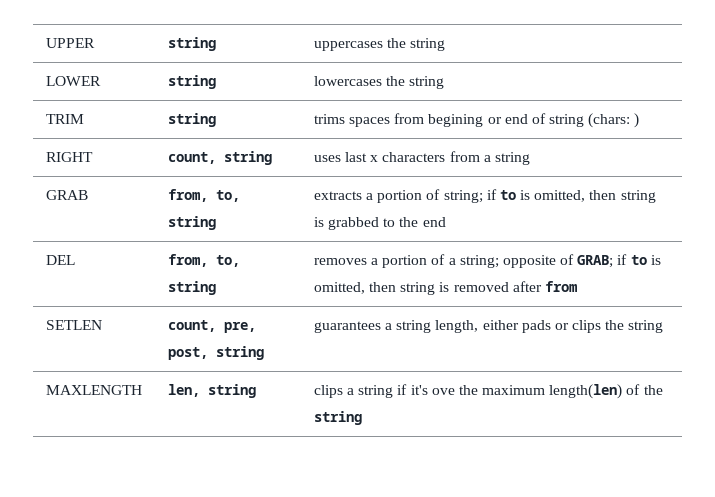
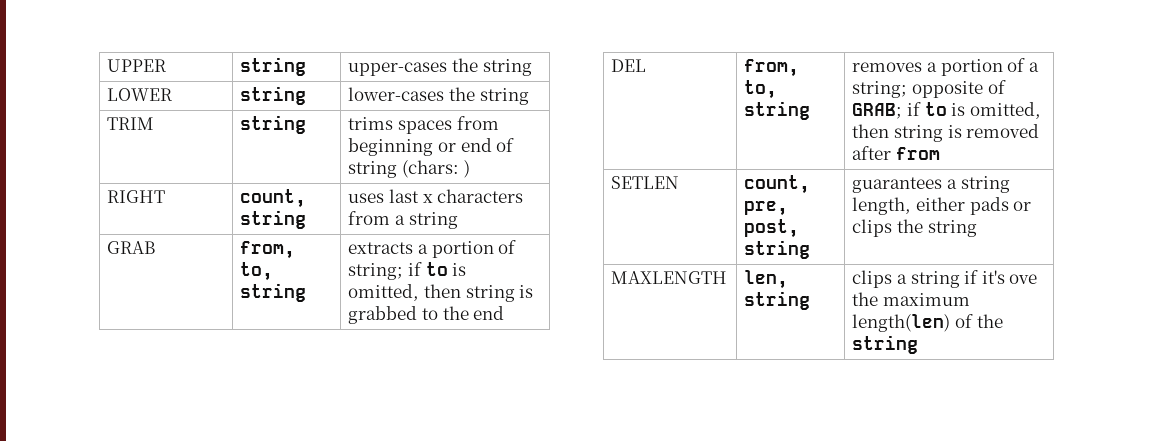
- UPPER | string | uppercases the string
+ UPPER | string | upper-cases the string
- LOWER | string | lowercases the string
+ LOWER | string | lower-cases the string
- TRIM | string | trims spaces from begining or end of string (chars: )
+ TRIM | string | trims spaces from beginning or end of string (chars: )

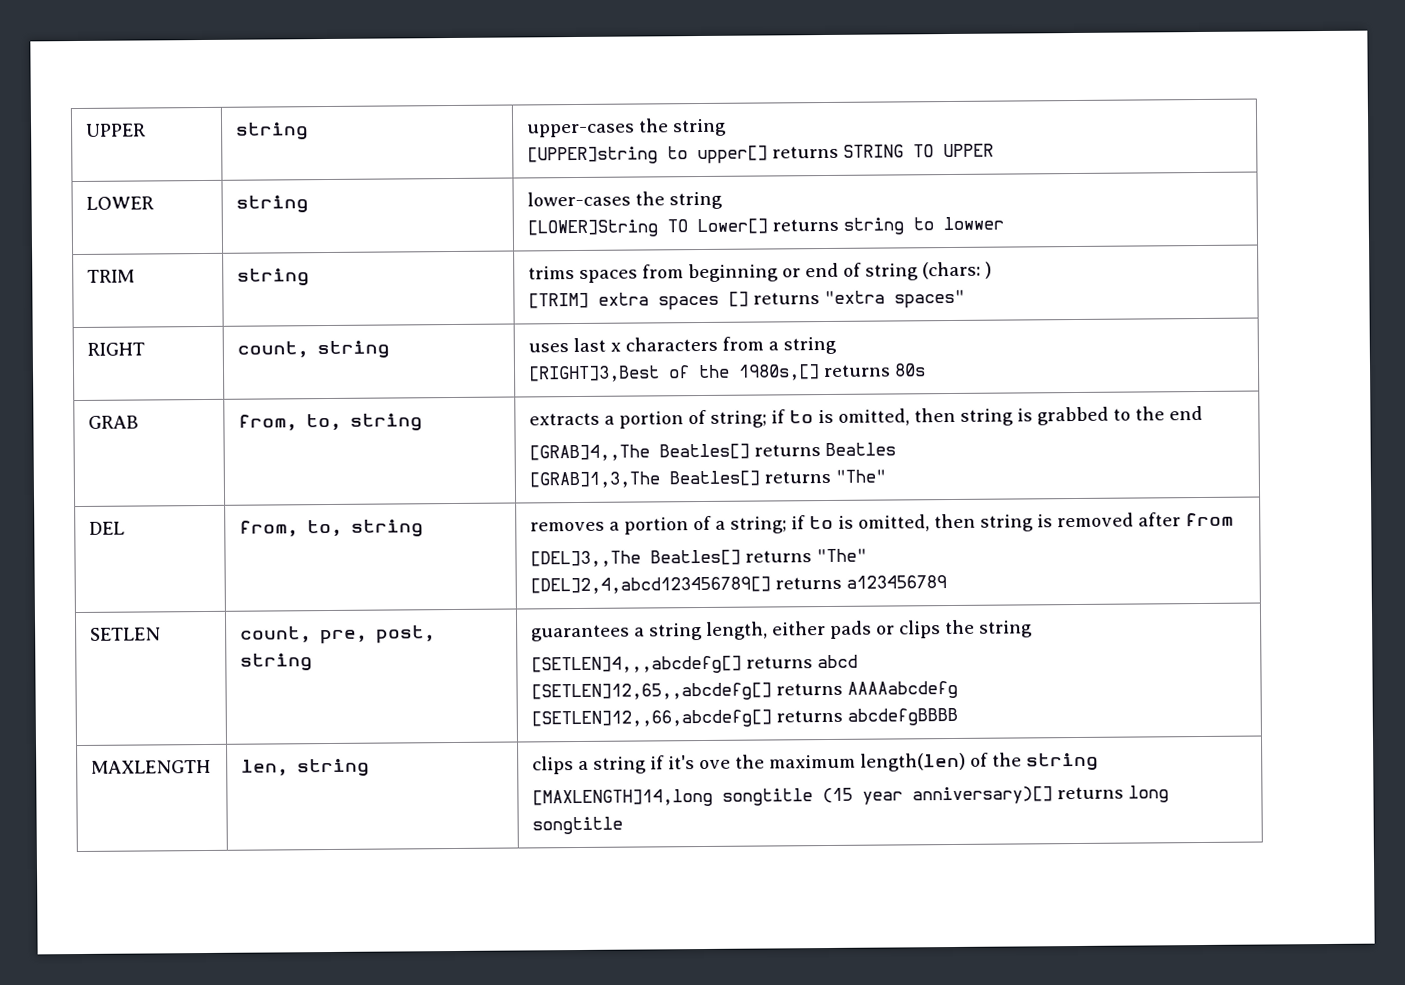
  UPPER | string | upper-cases the string
+ [UPPER]string to upper[] returns STRING TO UPPER
  LOWER | string | lower-cases the string
+ [LOWER]String TO Lower[] returns string to lowwer
  TRIM | string | trims spaces from beginning or end of string (chars: )
+ [TRIM] extra spaces [] returns "extra spaces"
  RIGHT | count, string | uses last x characters from a string
+ [RIGHT]3,Best of the 1980s,[] returns 80s
  GRAB | from, to, string | extracts a portion of string; if to is omitted, then string is grabbed to the end
+ [GRAB]4,,The Beatles[] returns Beatles
+ [GRAB]1,3,The Beatles[] returns "The"
- DEL | from, to, string | removes a portion of a string; opposite of GRAB; if to is omitted, then string is removed after from
+ DEL | from, to, string | removes a portion of a string; if to is omitted, then string is removed after from
+ [DEL]3,,The Beatles[] returns "The"
+ [DEL]2,4,abcd123456789[] returns a123456789
  SETLEN | count, pre, post, string | guarantees a string length, either pads or clips the string
+ [SETLEN]4,,,abcdefg[] returns abcd
+ [SETLEN]12,65,,abcdefg[] returns AAAAabcdefg
+ [SETLEN]12,,66,abcdefg[] returns abcdefgBBBB
  MAXLENGTH | len, string | clips a string if it's ove the maximum length(len) of the string
+ [MAXLENGTH]14,long songtitle (15 year anniversary)[] returns long songtitle

